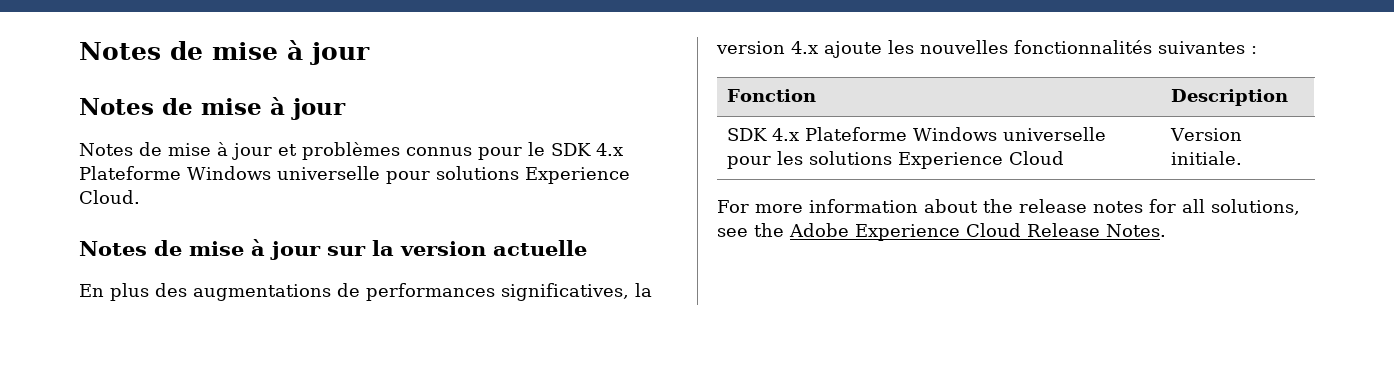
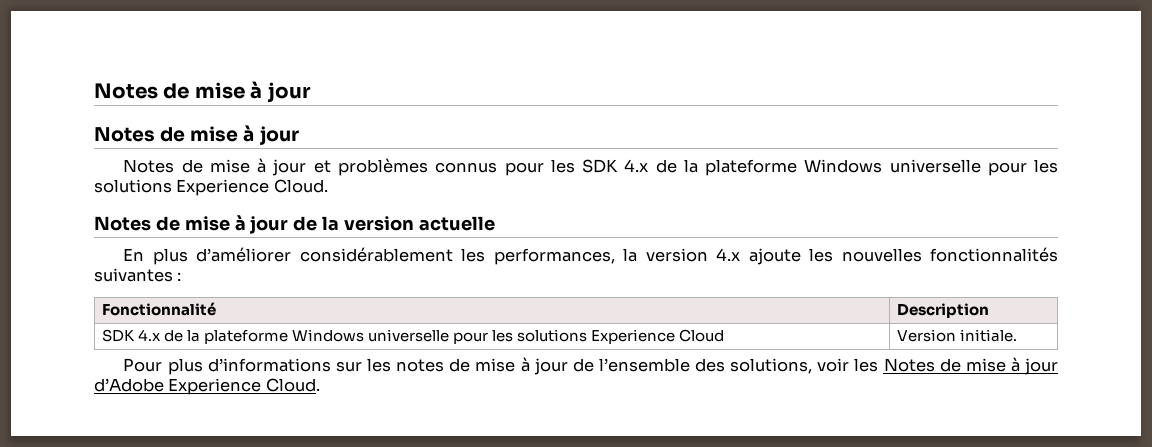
- Notes de mise à jour et problèmes connus pour le SDK 4.x Plateforme Windows universelle pour solutions Experience Cloud.
+ Notes de mise à jour et problèmes connus pour les SDK 4.x de la plateforme Windows universelle pour les solutions Experience Cloud.
- Notes de mise à jour sur la version actuelle
+ Notes de mise à jour de la version actuelle
- En plus des augmentations de performances significatives, la version 4.x ajoute les nouvelles fonctionnalités suivantes :
+ En plus d’améliorer considérablement les performances, la version 4.x ajoute les nouvelles fonctionnalités suivantes :
- Fonction | Description
+ Fonctionnalité | Description
- SDK 4.x Plateforme Windows universelle pour les solutions Experience Cloud | Version initiale.
+ SDK 4.x de la plateforme Windows universelle pour les solutions Experience Cloud | Version initiale.
- For more information about the release notes for all solutions, see the Adobe Experience Cloud Release Notes.
+ Pour plus d’informations sur les notes de mise à jour de l’ensemble des solutions, voir les Notes de mise à jour d’Adobe Experience Cloud.

